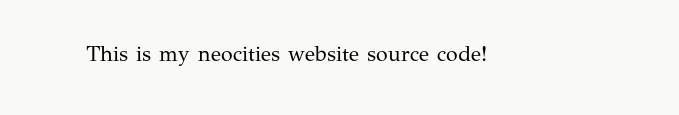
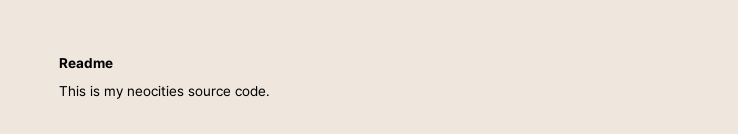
+ Readme
- This is my neocities website source code!
+ This is my neocities source code.

